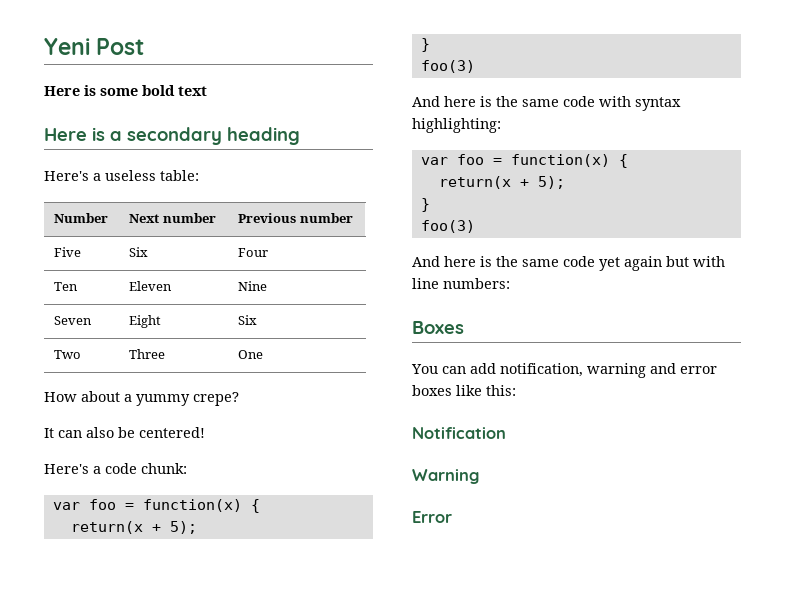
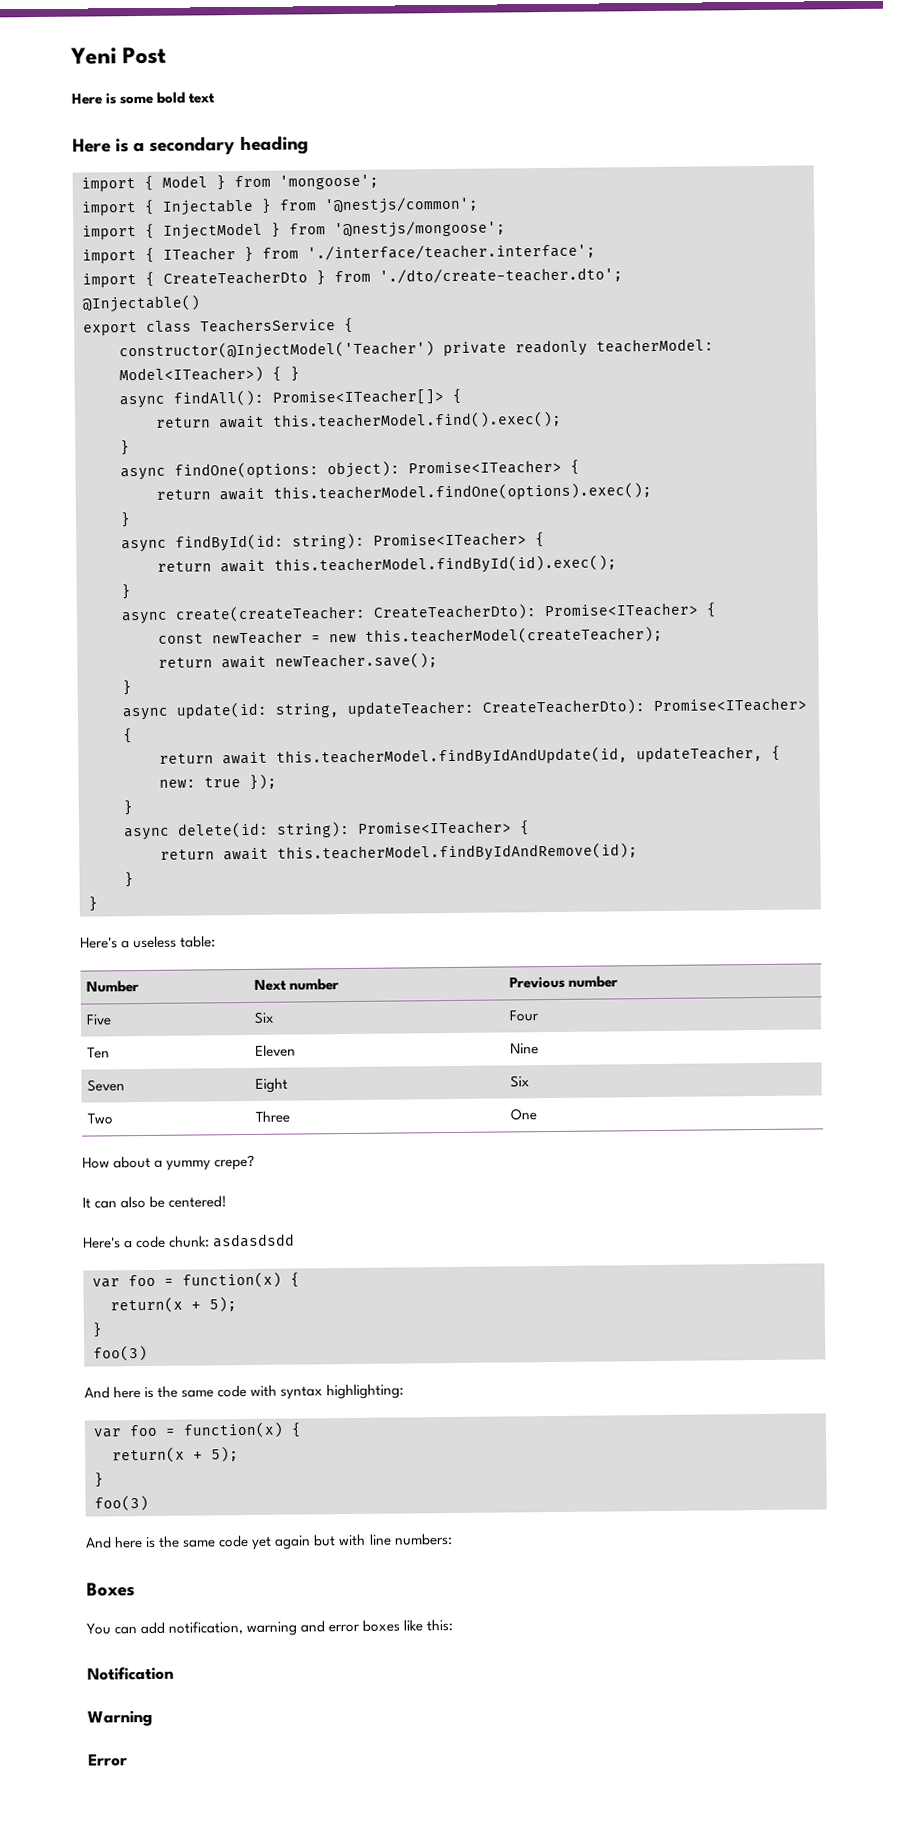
+ import { Model } from 'mongoose';
+ import { Injectable } from '@nestjs/common';
+ import { InjectModel } from '@nestjs/mongoose';
+ import { ITeacher } from './interface/teacher.interface';
+ import { CreateTeacherDto } from './dto/create-teacher.dto';
+ @Injectable()
+ export class TeachersService {
+ constructor(@InjectModel('Teacher') private readonly teacherModel: Model<ITeacher>) { }
+ async findAll(): Promise<ITeacher[]> {
+ return await this.teacherModel.find().exec();
+ }
+ async findOne(options: object): Promise<ITeacher> {
+ return await this.teacherModel.findOne(options).exec();
+ }
+ async findById(id: string): Promise<ITeacher> {
+ return await this.teacherModel.findById(id).exec();
+ }
+ async create(createTeacher: CreateTeacherDto): Promise<ITeacher> {
+ const newTeacher = new this.teacherModel(createTeacher);
+ return await newTeacher.save();
+ }
+ async update(id: string, updateTeacher: CreateTeacherDto): Promise<ITeacher> {
+ return await this.teacherModel.findByIdAndUpdate(id, updateTeacher, { new: true });
+ }
+ async delete(id: string): Promise<ITeacher> {
+ return await this.teacherModel.findByIdAndRemove(id);
+ }
+ }
- Here's a code chunk:
+ Here's a code chunk: asdasdsdd

